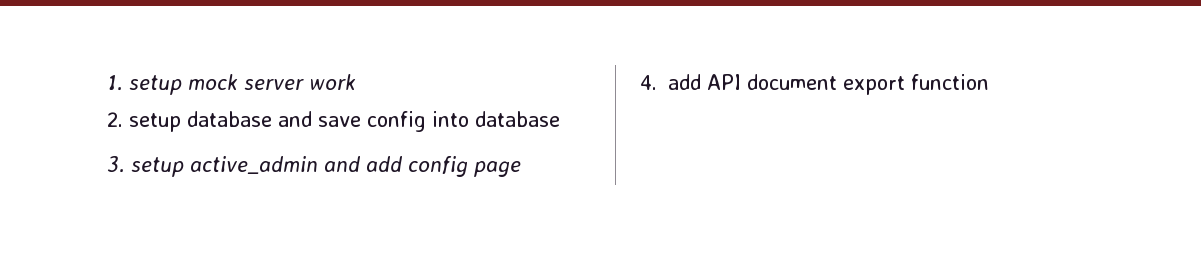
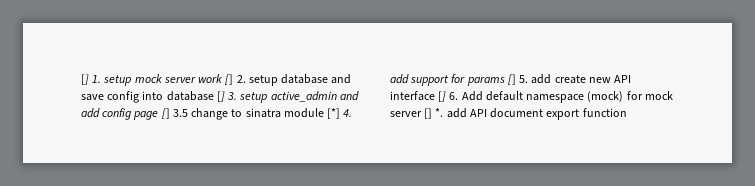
- 1. setup mock server work
- 2. setup database and save config into database
- 3. setup active_admin and add config page
- 4. add API document export function
+ [] 1. setup mock server work [] 2. setup database and save config into database [] 3. setup active_admin and add config page [] 3.5 change to sinatra module [*] 4. add support for params [] 5. add create new API interface [] 6. Add default namespace (mock) for mock server [] *. add API document export function

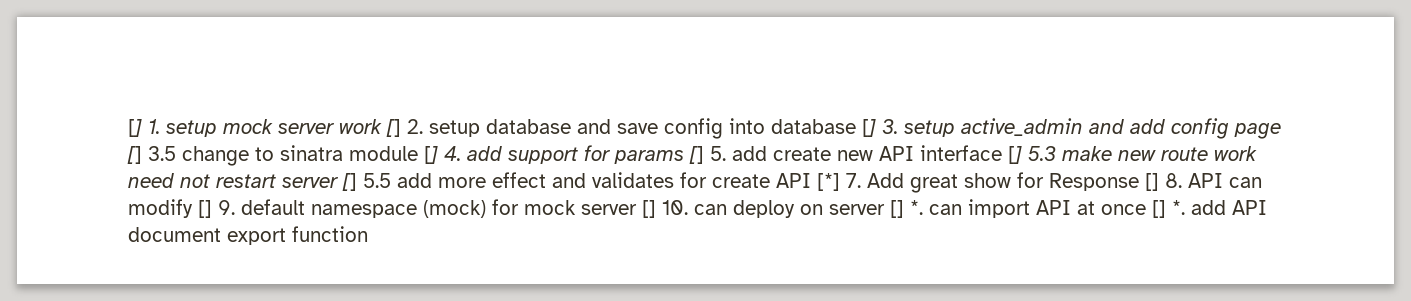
- [] 1. setup mock server work [] 2. setup database and save config into database [] 3. setup active_admin and add config page [] 3.5 change to sinatra module [*] 4. add support for params [] 5. add create new API interface [] 6. Add default namespace (mock) for mock server [] *. add API document export function
+ [] 1. setup mock server work [] 2. setup database and save config into database [] 3. setup active_admin and add config page [] 3.5 change to sinatra module [] 4. add support for params [] 5. add create new API interface [] 5.3 make new route work need not restart server [] 5.5 add more effect and validates for create API [*] 7. Add great show for Response [] 8. API can modify [] 9. default namespace (mock) for mock server [] 10. can deploy on server [] *. can import API at once [] *. add API document export function

